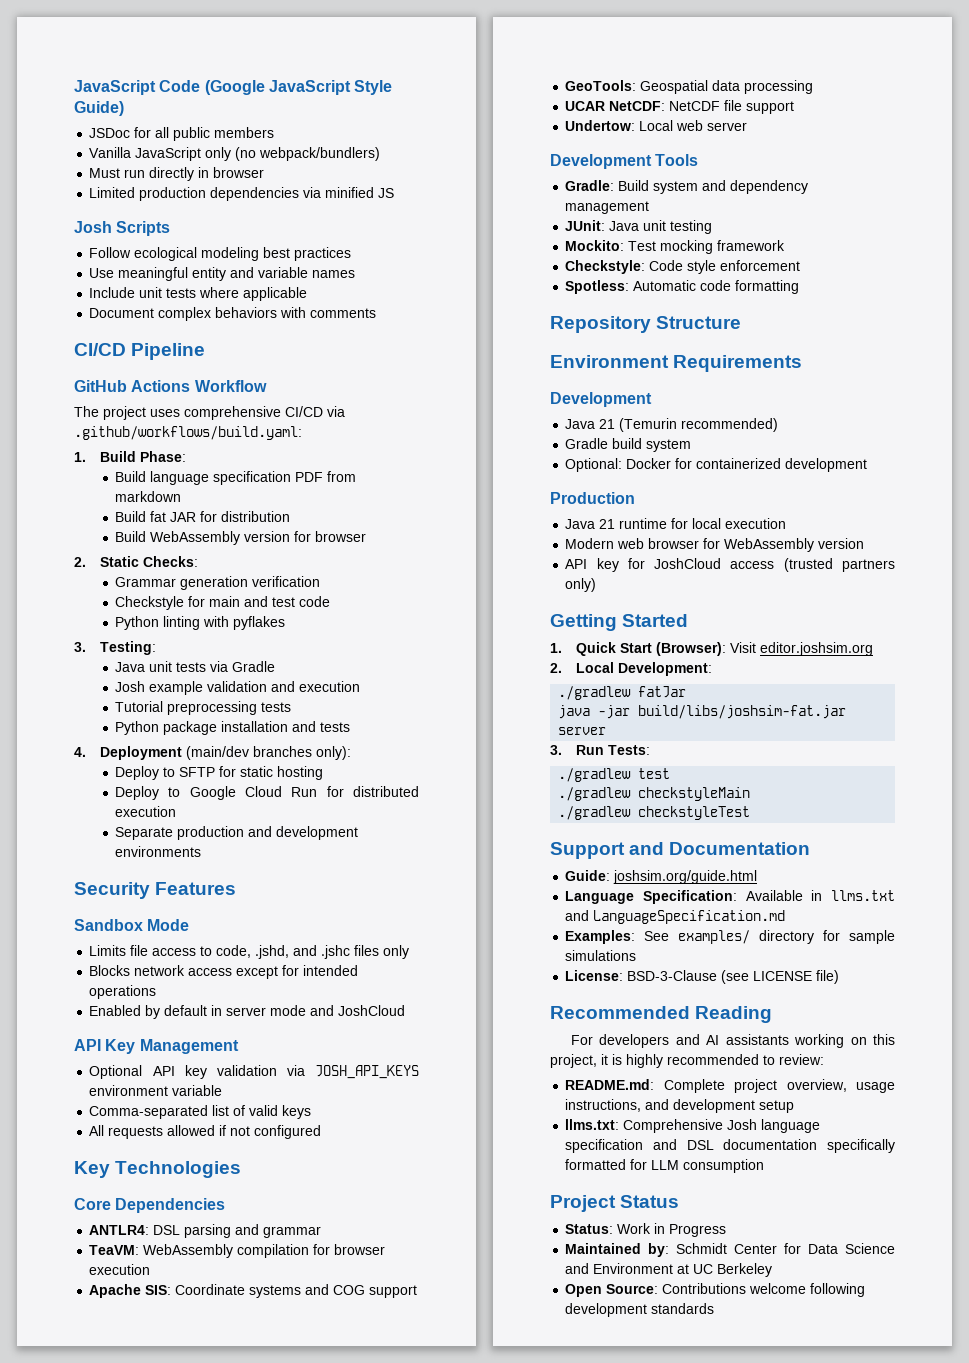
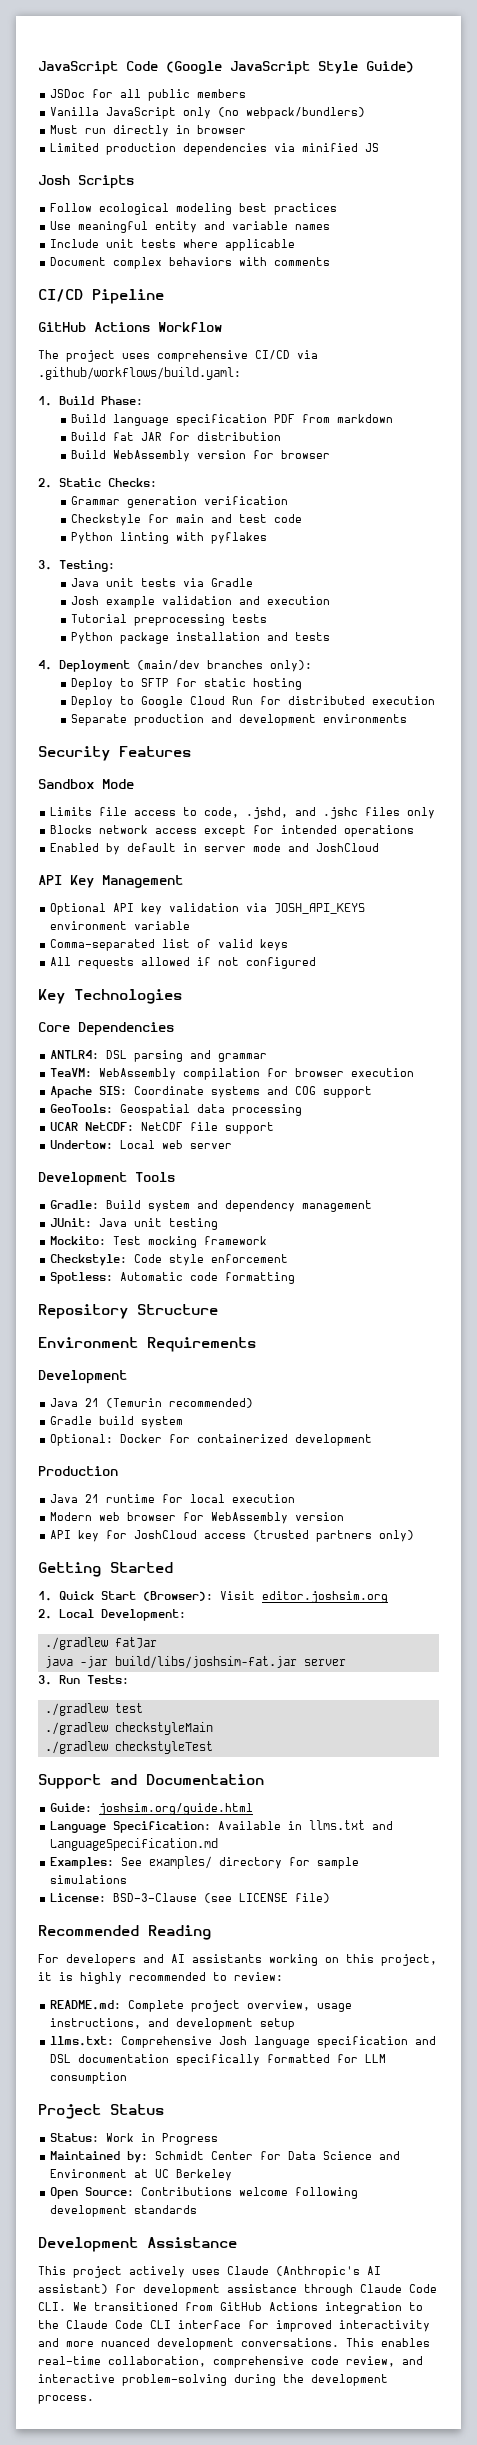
+ Development Assistance
+ This project actively uses Claude (Anthropic's AI assistant) for development assistance through Claude Code CLI. We transitioned from GitHub Actions integration to the Claude Code CLI interface for improved interactivity and more nuanced development conversations. This enables real-time collaboration, comprehensive code review, and interactive problem-solving during the development process.

